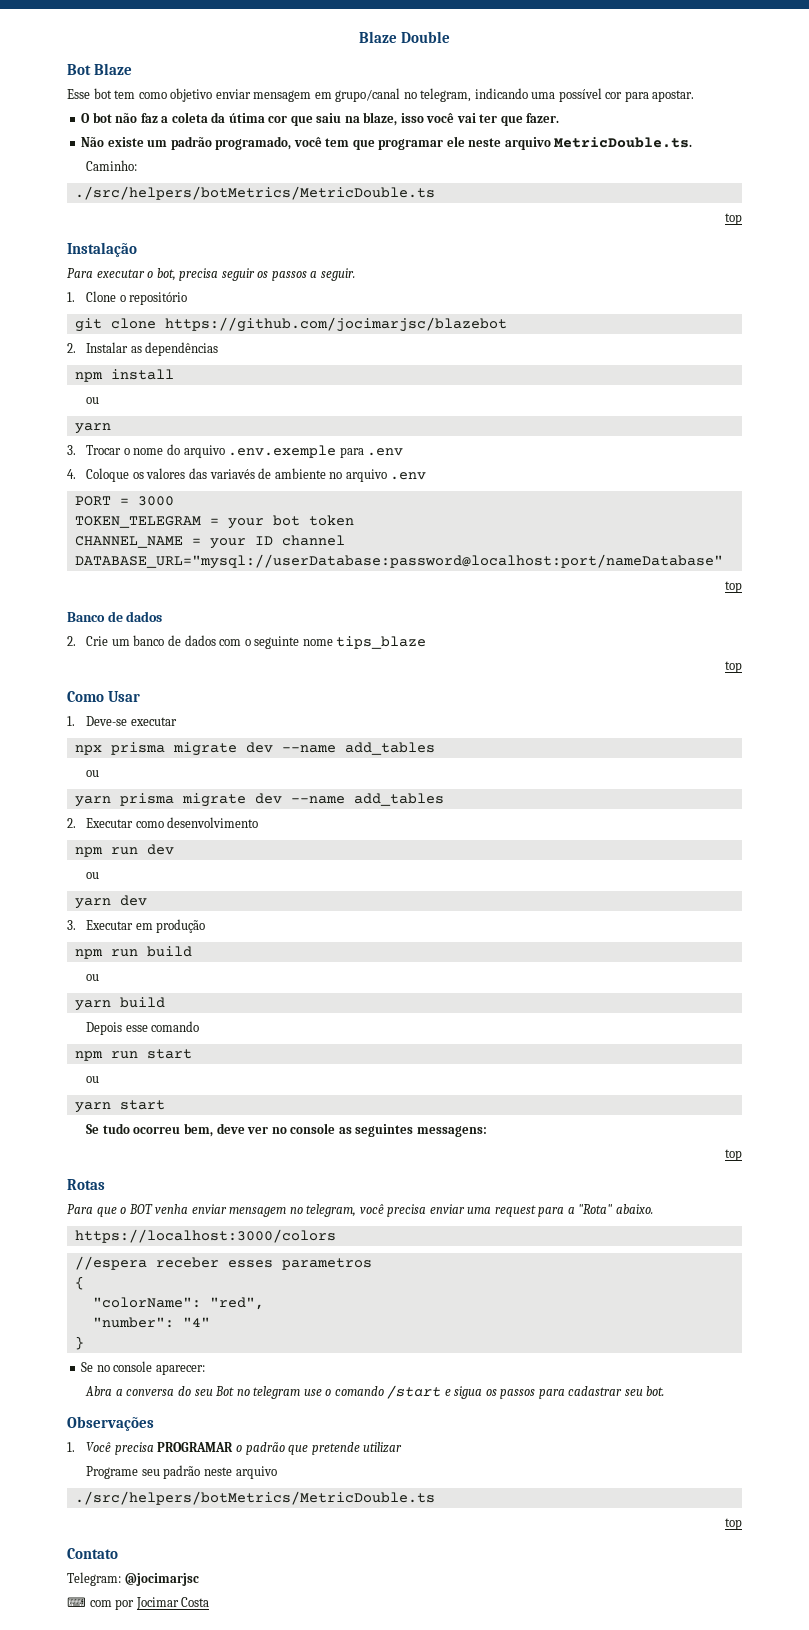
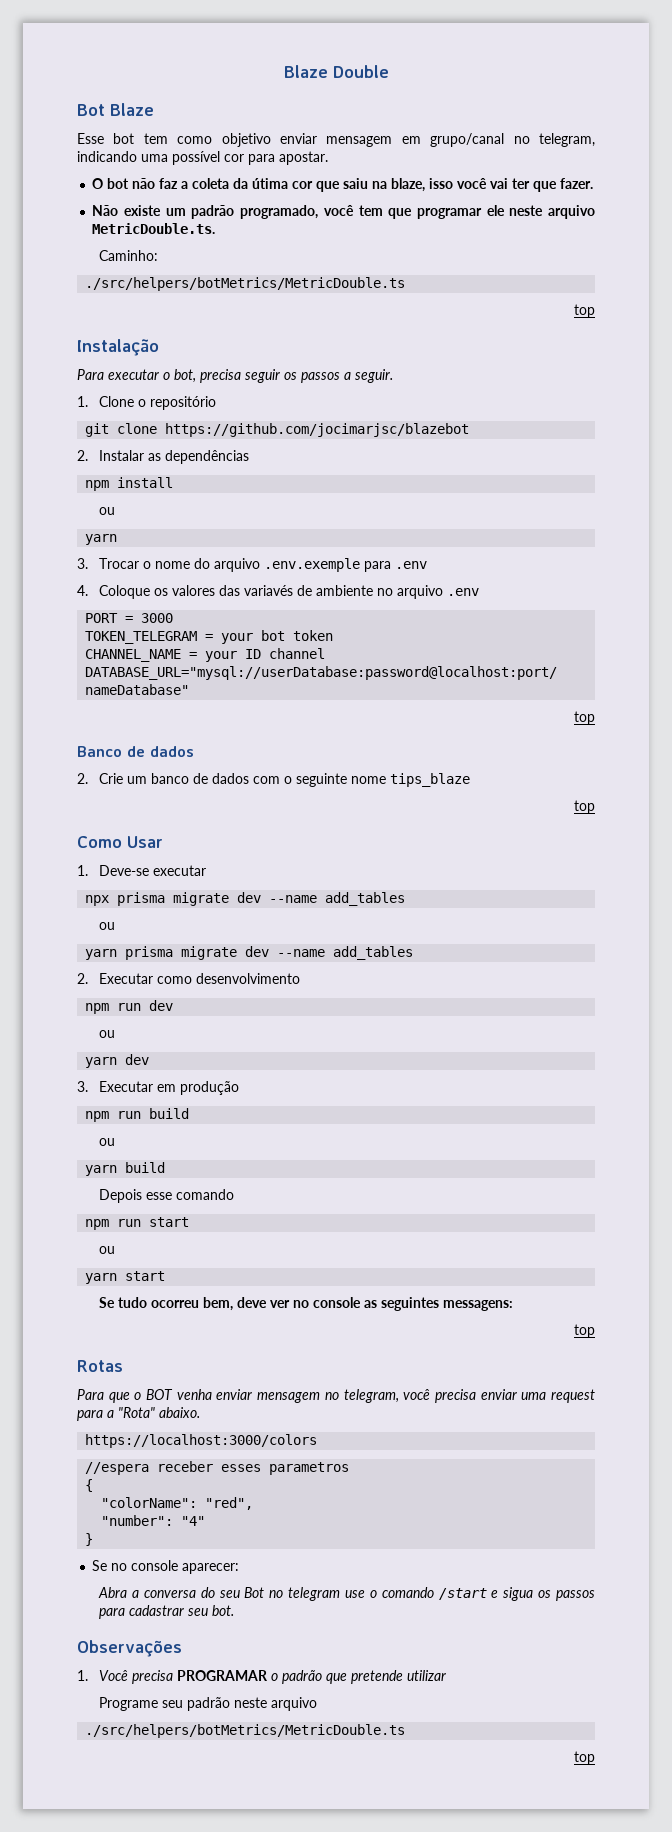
- Contato
- Telegram: @jocimarjsc
- ⌨ com por Jocimar Costa

